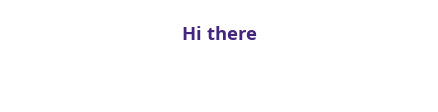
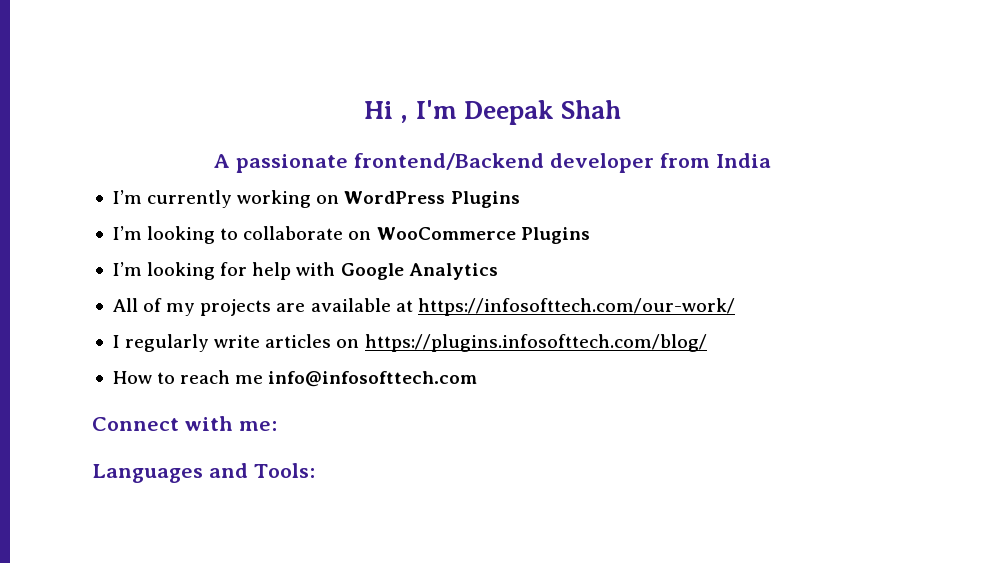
- Hi there
+ Hi , I'm Deepak Shah
+ A passionate frontend/Backend developer from India
+ I’m currently working on WordPress Plugins
+ I’m looking to collaborate on WooCommerce Plugins
+ I’m looking for help with Google Analytics
+ All of my projects are available at https://infosofttech.com/our-work/
+ I regularly write articles on https://plugins.infosofttech.com/blog/
+ How to reach me info@infosofttech.com
+ Connect with me:
+ Languages and Tools:

